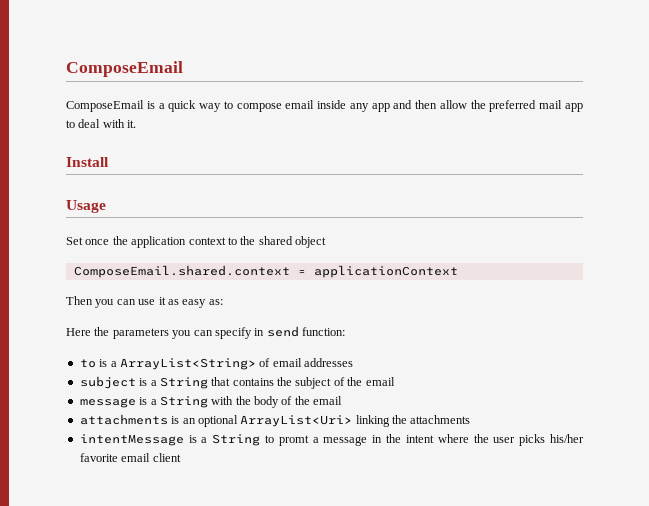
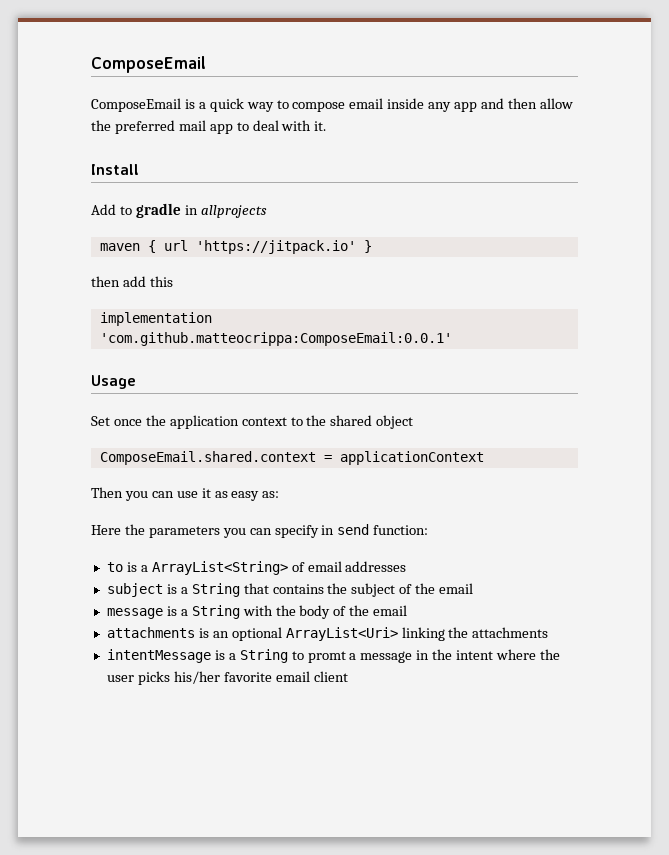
+ Add to gradle in allprojects
+ maven { url 'https://jitpack.io' }
+ then add this
+ implementation 'com.github.matteocrippa:ComposeEmail:0.0.1'

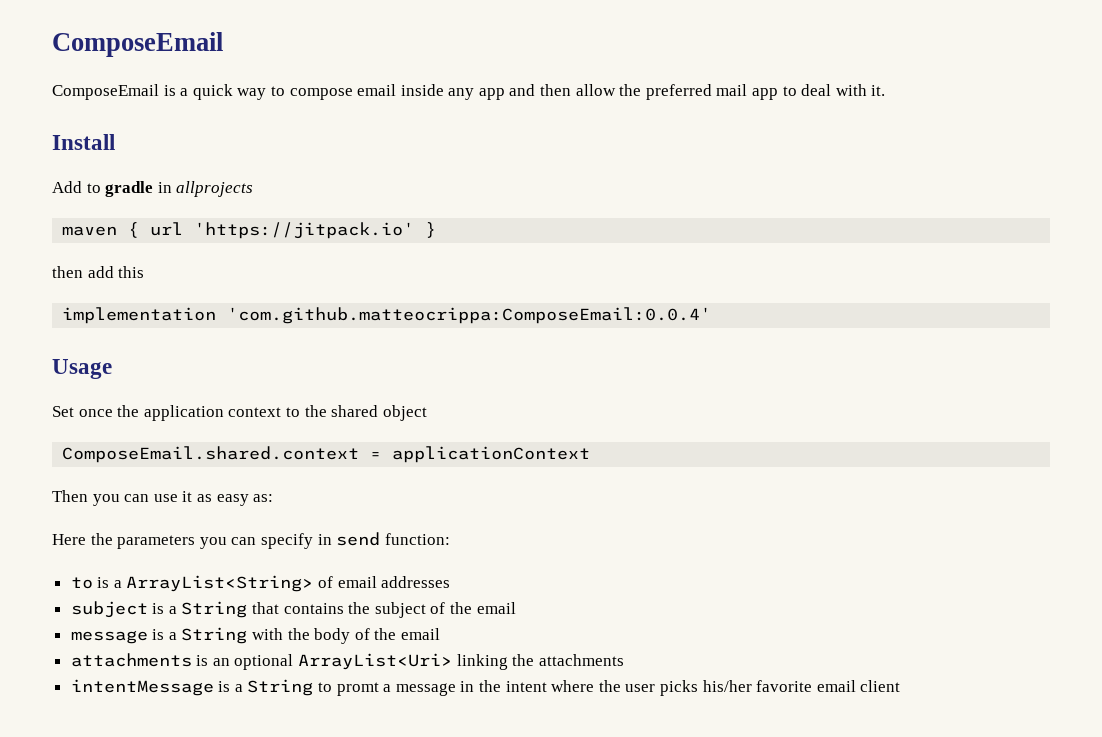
- implementation 'com.github.matteocrippa:ComposeEmail:0.0.1'
+ implementation 'com.github.matteocrippa:ComposeEmail:0.0.4'

